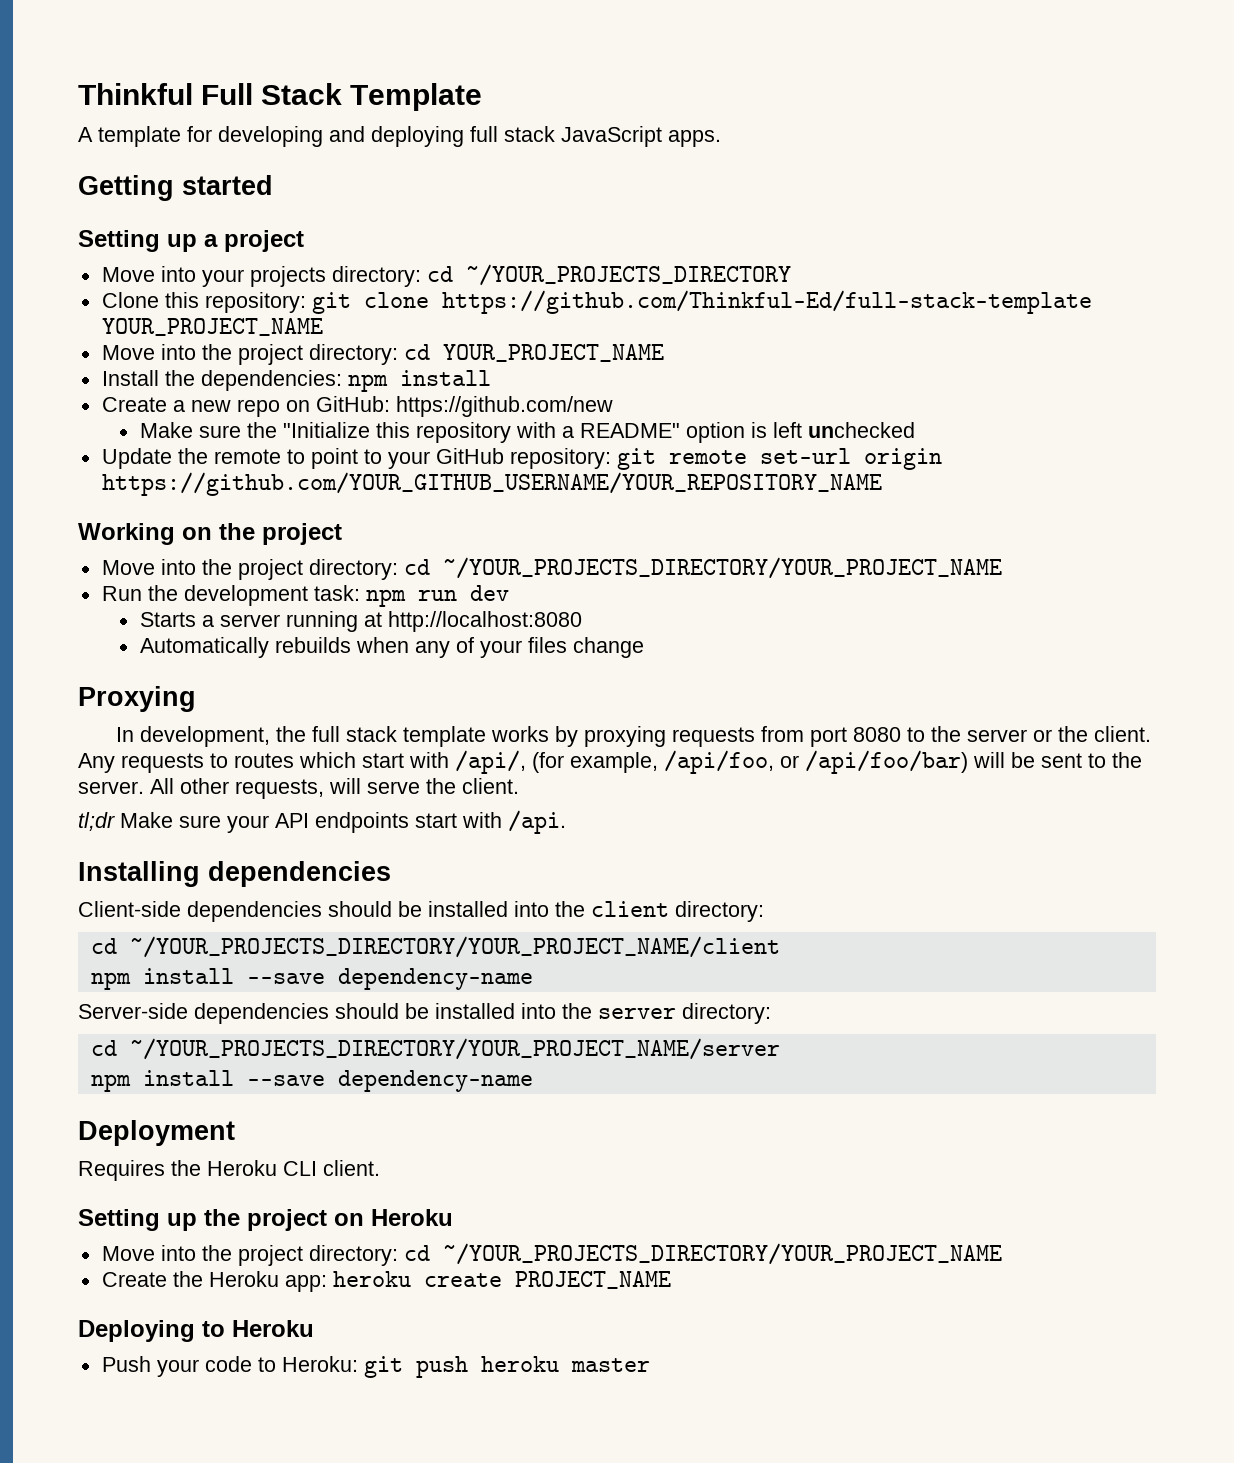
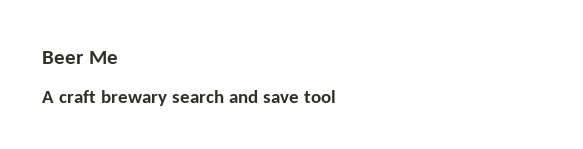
- Thinkful Full Stack Template
- A template for developing and deploying full stack JavaScript apps.
- Getting started
- Setting up a project
- Move into your projects directory: cd ~/YOUR_PROJECTS_DIRECTORY
- Clone this repository: git clone https://github.com/Thinkful-Ed/full-stack-template YOUR_PROJECT_NAME
- Move into the project directory: cd YOUR_PROJECT_NAME
- Install the dependencies: npm install
- Create a new repo on GitHub: https://github.com/new
- Make sure the "Initialize this repository with a README" option is left unchecked
- Update the remote to point to your GitHub repository: git remote set-url origin https://github.com/YOUR_GITHUB_USERNAME/YOUR_REPOSITORY_NAME
- Working on the project
- Move into the project directory: cd ~/YOUR_PROJECTS_DIRECTORY/YOUR_PROJECT_NAME
- Run the development task: npm run dev
- Starts a server running at http://localhost:8080
- Automatically rebuilds when any of your files change
- Proxying
- In development, the full stack template works by proxying requests from port 8080 to the server or the client. Any requests to routes which start with /api/, (for example, /api/foo, or /api/foo/bar) will be sent to the server. All other requests, will serve the client.
- tl;dr Make sure your API endpoints start with /api.
- Installing dependencies
- Client-side dependencies should be installed into the client directory:
- cd ~/YOUR_PROJECTS_DIRECTORY/YOUR_PROJECT_NAME/client
- npm install --save dependency-name
- Server-side dependencies should be installed into the server directory:
- cd ~/YOUR_PROJECTS_DIRECTORY/YOUR_PROJECT_NAME/server
- npm install --save dependency-name
- Deployment
- Requires the Heroku CLI client.
- Setting up the project on Heroku
- Move into the project directory: cd ~/YOUR_PROJECTS_DIRECTORY/YOUR_PROJECT_NAME
- Create the Heroku app: heroku create PROJECT_NAME
- Deploying to Heroku
- Push your code to Heroku: git push heroku master
+ Beer Me
+ A craft brewary search and save tool

